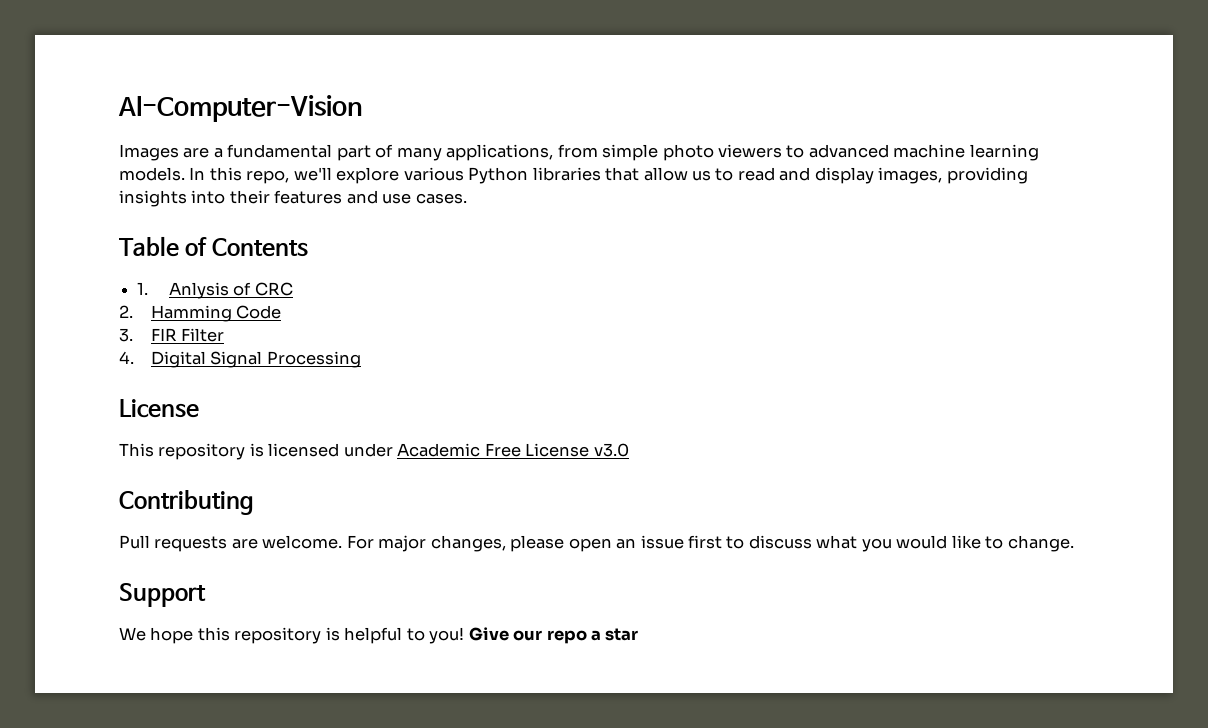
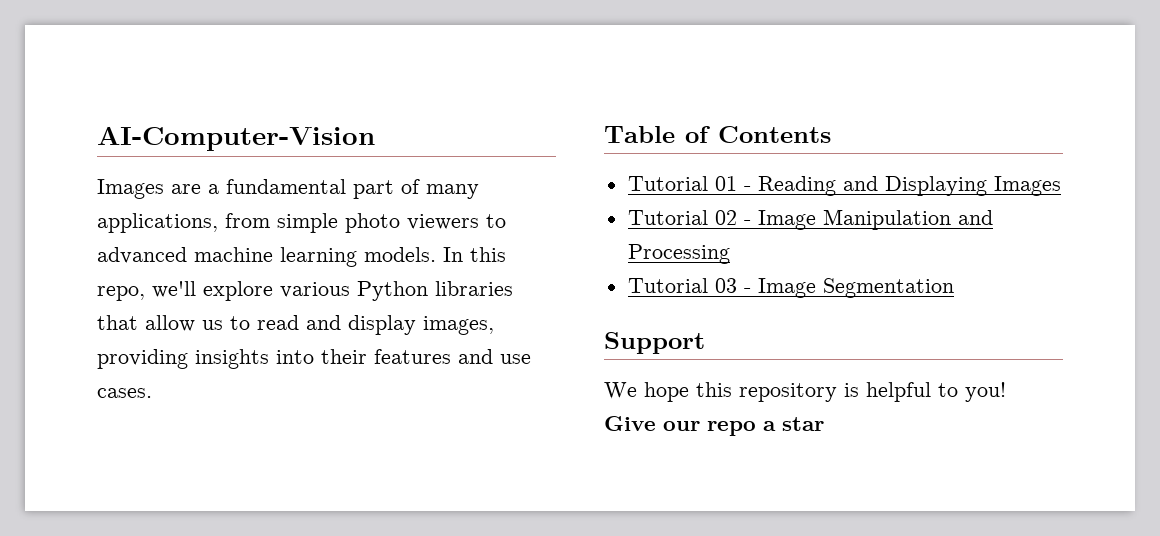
- 1. Anlysis of CRC
- 2. Hamming Code
- 3. FIR Filter
- 4. Digital Signal Processing
- License
- This repository is licensed under Academic Free License v3.0
- Contributing
- Pull requests are welcome. For major changes, please open an issue first to discuss what you would like to change.
+ Tutorial 01 - Reading and Displaying Images
+ Tutorial 02 - Image Manipulation and Processing
+ Tutorial 03 - Image Segmentation

